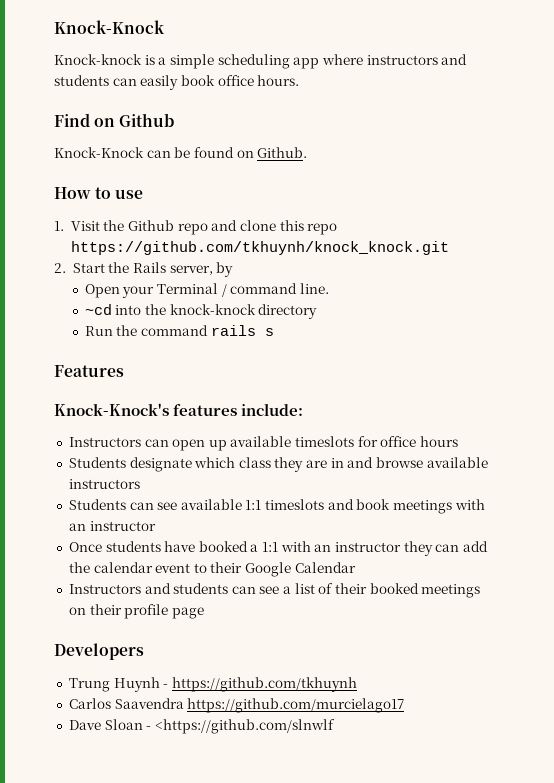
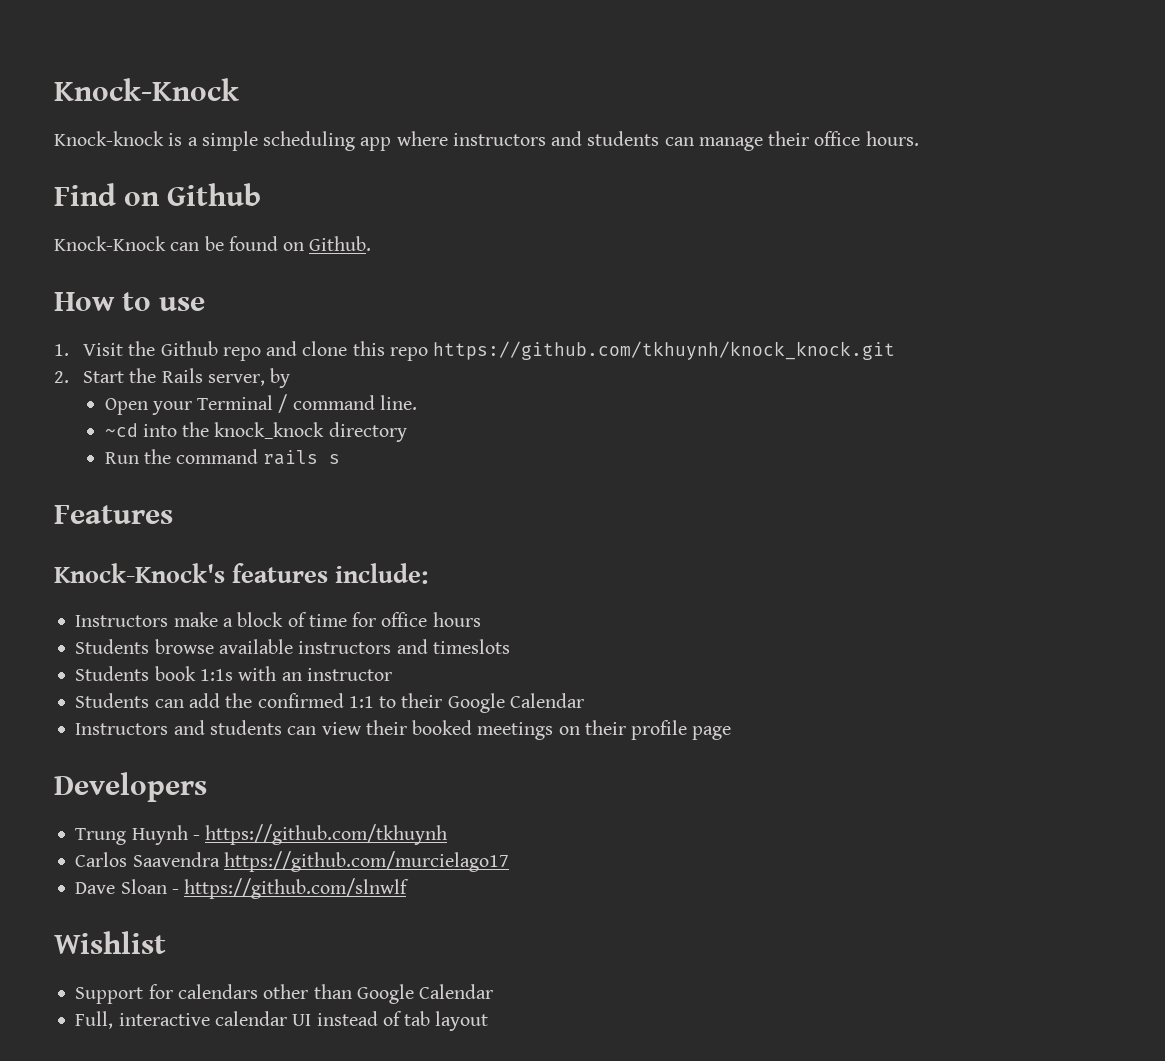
- Knock-knock is a simple scheduling app where instructors and students can easily book office hours.
+ Knock-knock is a simple scheduling app where instructors and students can manage their office hours.
- ~cd into the knock-knock directory
+ ~cd into the knock_knock directory
- Instructors can open up available timeslots for office hours
+ Instructors make a block of time for office hours
- Students designate which class they are in and browse available instructors
- Students can see available 1:1 timeslots and book meetings with an instructor
- Once students have booked a 1:1 with an instructor they can add the calendar event to their Google Calendar
+ Students browse available instructors and timeslots
+ Students book 1:1s with an instructor
+ Students can add the confirmed 1:1 to their Google Calendar
- Instructors and students can see a list of their booked meetings on their profile page
+ Instructors and students can view their booked meetings on their profile page
- Dave Sloan - <https://github.com/slnwlf
+ Dave Sloan - https://github.com/slnwlf
+ Wishlist
+ Support for calendars other than Google Calendar
+ Full, interactive calendar UI instead of tab layout

